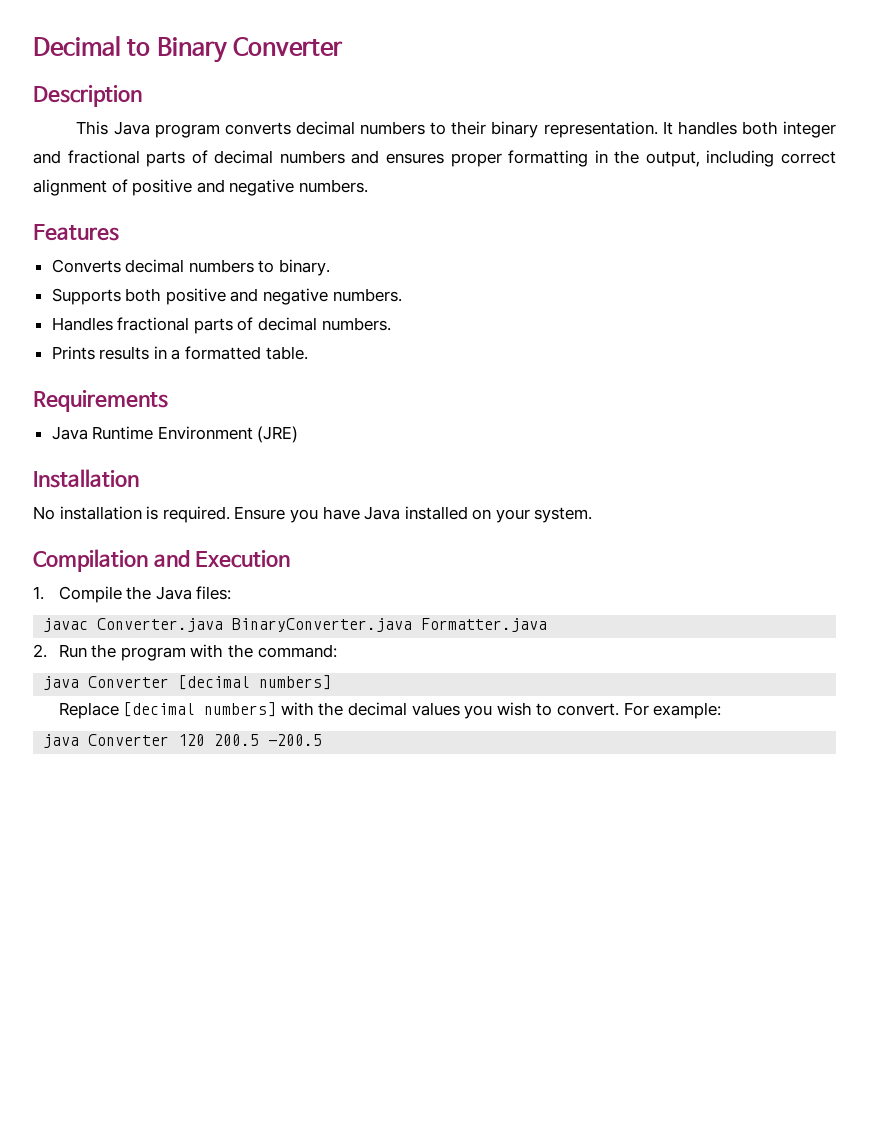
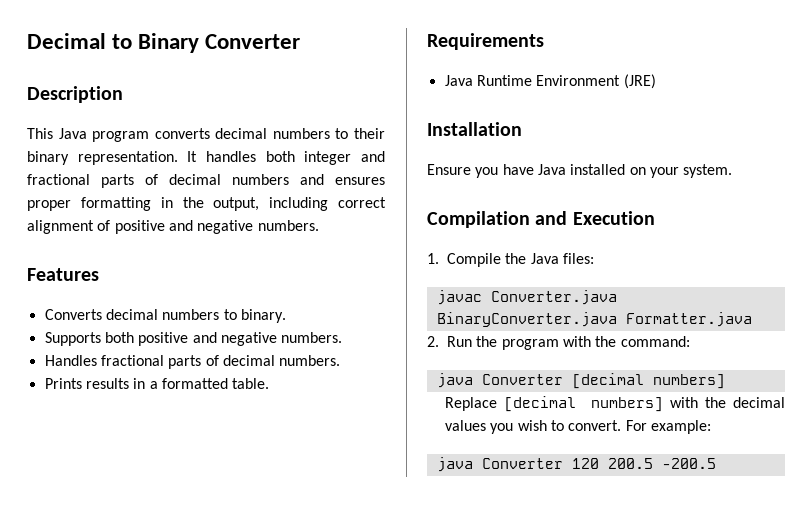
- No installation is required.

